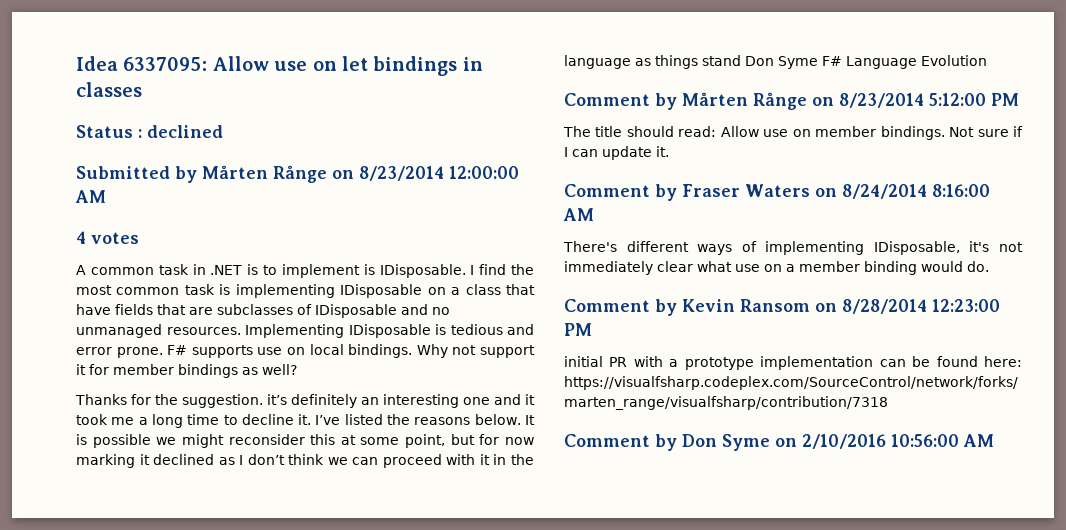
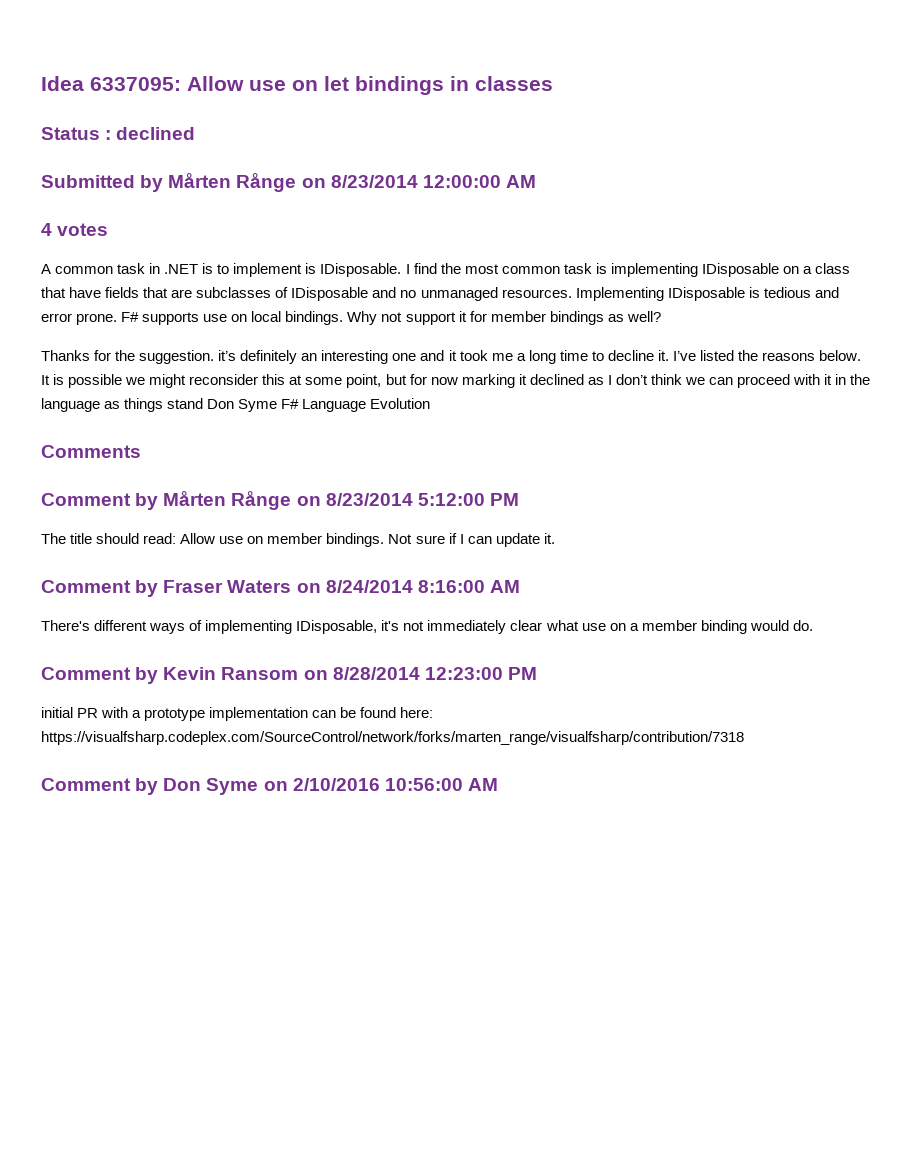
+ Comments

